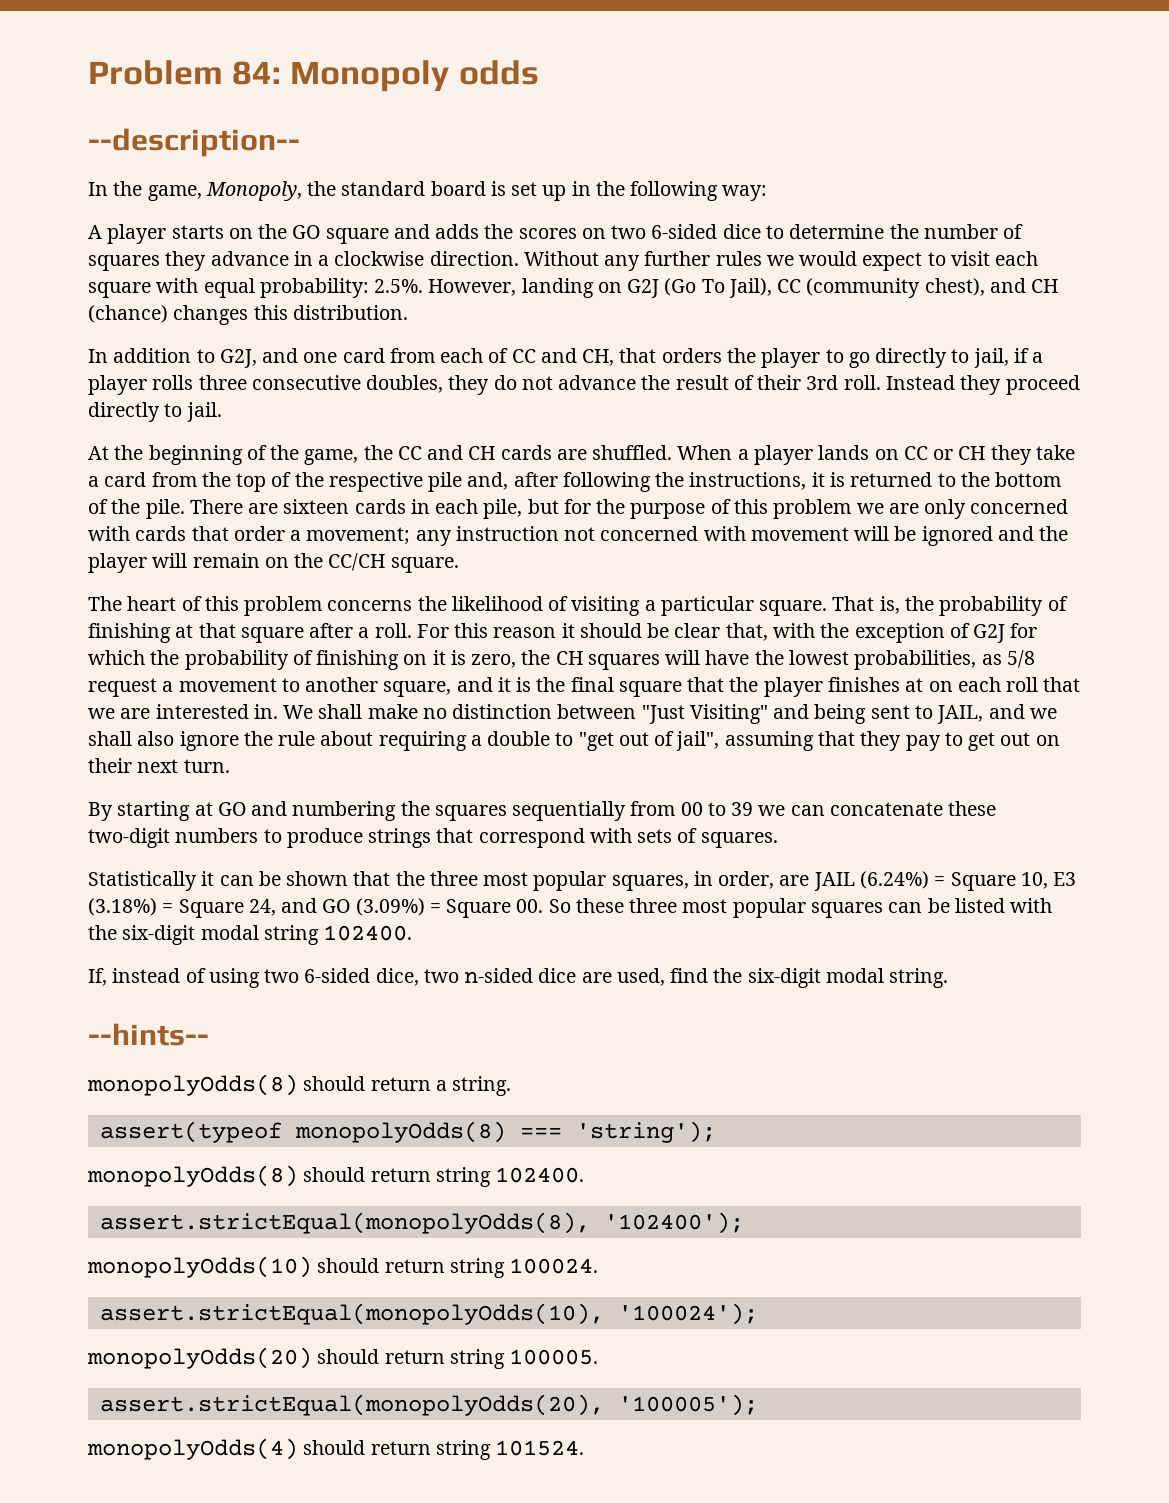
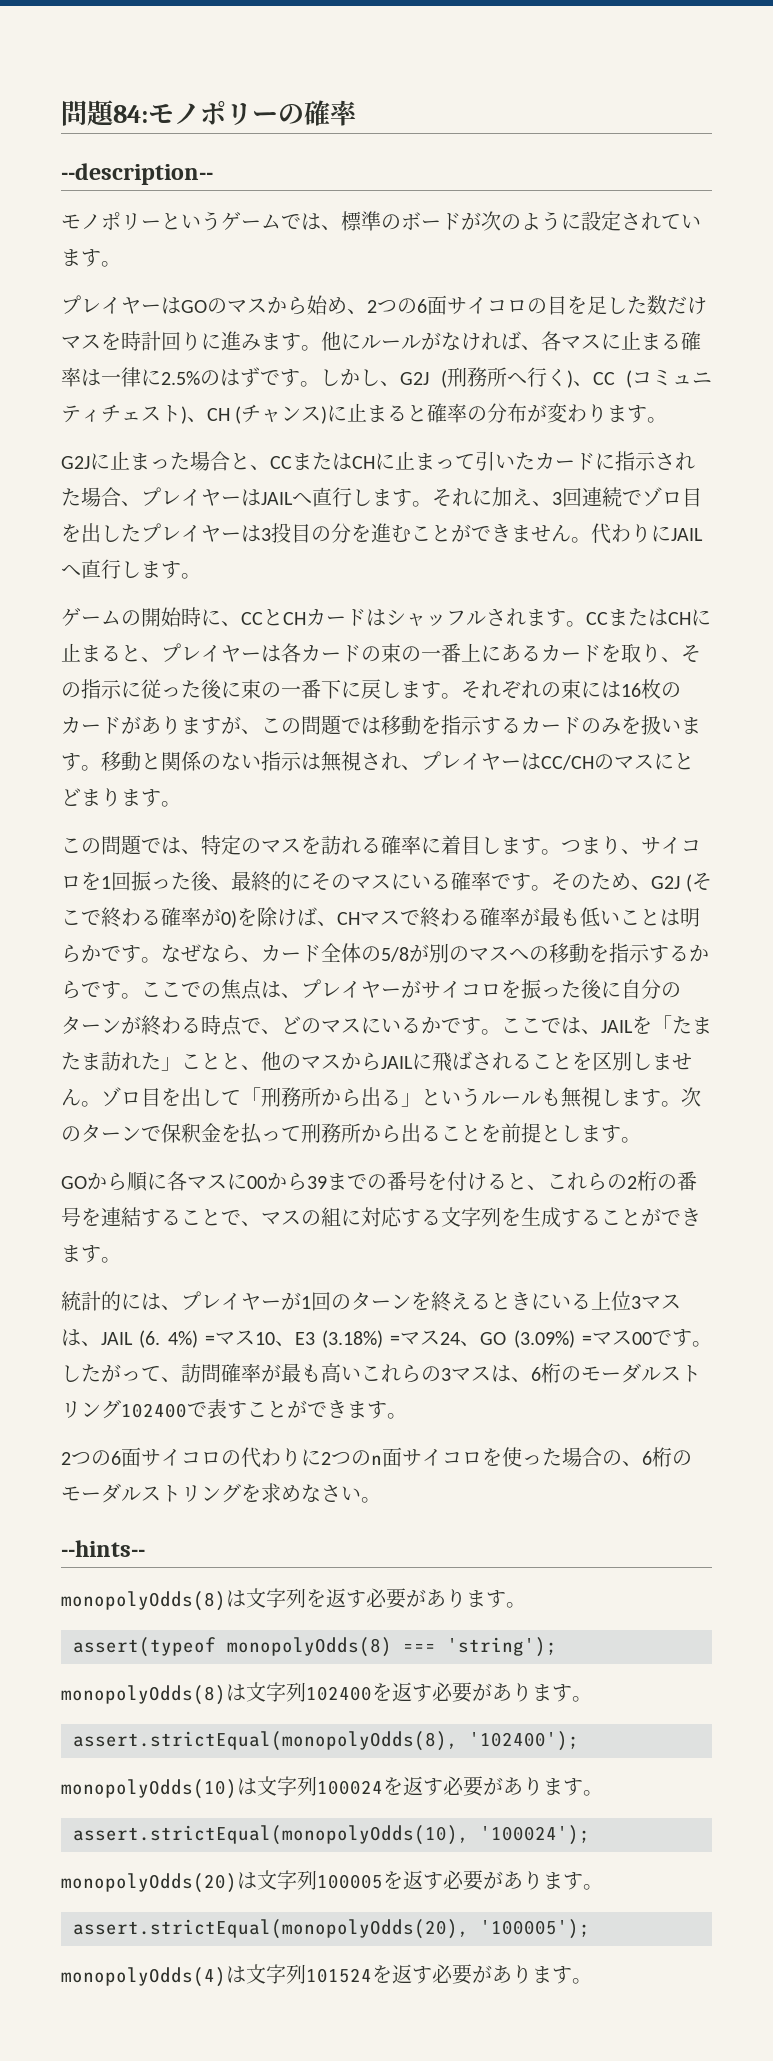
- Problem 84: Monopoly odds
+ 問題84:モノポリーの確率
  --description--
- In the game, Monopoly, the standard board is set up in the following way:
- A player starts on the GO square and adds the scores on two 6-sided dice to determine the number of squares they advance in a clockwise direction. Without any further rules we would expect to visit each square with equal probability: 2.5%. However, landing on G2J (Go To Jail), CC (community chest), and CH (chance) changes this distribution.
- In addition to G2J, and one card from each of CC and CH, that orders the player to go directly to jail, if a player rolls three consecutive doubles, they do not advance the result of their 3rd roll. Instead they proceed directly to jail.
- At the beginning of the game, the CC and CH cards are shuffled. When a player lands on CC or CH they take a card from the top of the respective pile and, after following the instructions, it is returned to the bottom of the pile. There are sixteen cards in each pile, but for the purpose of this problem we are only concerned with cards that order a movement; any instruction not concerned with movement will be ignored and the player will remain on the CC/CH square.
- The heart of this problem concerns the likelihood of visiting a particular square. That is, the probability of finishing at that square after a roll. For this reason it should be clear that, with the exception of G2J for which the probability of finishing on it is zero, the CH squares will have the lowest probabilities, as 5/8 request a movement to another square, and it is the final square that the player finishes at on each roll that we are interested in. We shall make no distinction between "Just Visiting" and being sent to JAIL, and we shall also ignore the rule about requiring a double to "get out of jail", assuming that they pay to get out on their next turn.
- By starting at GO and numbering the squares sequentially from 00 to 39 we can concatenate these two-digit numbers to produce strings that correspond with sets of squares.
- Statistically it can be shown that the three most popular squares, in order, are JAIL (6.24%) = Square 10, E3 (3.18%) = Square 24, and GO (3.09%) = Square 00. So these three most popular squares can be listed with the six-digit modal string 102400.
- If, instead of using two 6-sided dice, two n-sided dice are used, find the six-digit modal string.
+ モノポリーというゲームでは、標準のボードが次のように設定されています。
+ プレイヤーはGOのマスから始め、2つの6面サイコロの目を足した数だけマスを時計回りに進みます。他にルールがなければ、各マスに止まる確率は一律に2.5%のはずです。しかし、G2J (刑務所へ行く)、CC (コミュニティチェスト)、CH (チャンス)に止まると確率の分布が変わります。
+ G2Jに止まった場合と、CCまたはCHに止まって引いたカードに指示された場合、プレイヤーはJAILへ直行します。それに加え、3回連続でゾロ目を出したプレイヤーは3投目の分を進むことができません。代わりにJAILへ直行します。
+ ゲームの開始時に、CCとCHカードはシャッフルされます。CCまたはCHに止まると、プレイヤーは各カードの束の一番上にあるカードを取り、その指示に従った後に束の一番下に戻します。それぞれの束には16枚のカードがありますが、この問題では移動を指示するカードのみを扱います。移動と関係のない指示は無視され、プレイヤーはCC/CHのマスにとどまります。
+ この問題では、特定のマスを訪れる確率に着目します。つまり、サイコロを1回振った後、最終的にそのマスにいる確率です。そのため、G2J (そこで終わる確率が0)を除けば、CHマスで終わる確率が最も低いことは明らかです。なぜなら、カード全体の5/8が別のマスへの移動を指示するからです。ここでの焦点は、プレイヤーがサイコロを振った後に自分のターンが終わる時点で、どのマスにいるかです。ここでは、JAILを「たまたま訪れた」ことと、他のマスからJAILに飛ばされることを区別しません。ゾロ目を出して「刑務所から出る」というルールも無視します。次のターンで保釈金を払って刑務所から出ることを前提とします。
+ GOから順に各マスに00から39までの番号を付けると、これらの2桁の番号を連結することで、マスの組に対応する文字列を生成することができます。
+ 統計的には、プレイヤーが1回のターンを終えるときにいる上位3マスは、JAIL (6. 4%) =マス10、E3 (3.18%) =マス24、GO (3.09%) =マス00です。したがって、訪問確率が最も高いこれらの3マスは、6桁のモーダルストリング102400で表すことができます。
+ 2つの6面サイコロの代わりに2つのn面サイコロを使った場合の、6桁のモーダルストリングを求めなさい。
  --hints--
- monopolyOdds(8) should return a string.
+ monopolyOdds(8)は文字列を返す必要があります。
- monopolyOdds(8) should return string 102400.
+ monopolyOdds(8)は文字列102400を返す必要があります。
  assert.strictEqual(monopolyOdds(8), '102400');
- monopolyOdds(10) should return string 100024.
+ monopolyOdds(10)は文字列100024を返す必要があります。
  assert.strictEqual(monopolyOdds(10), '100024');
- monopolyOdds(20) should return string 100005.
+ monopolyOdds(20)は文字列100005を返す必要があります。
  assert.strictEqual(monopolyOdds(20), '100005');
- monopolyOdds(4) should return string 101524.
+ monopolyOdds(4)は文字列101524を返す必要があります。

